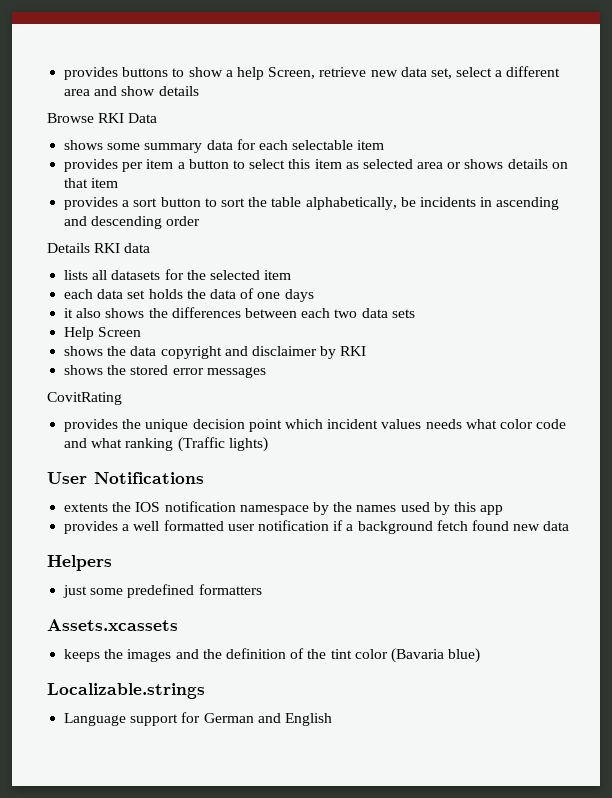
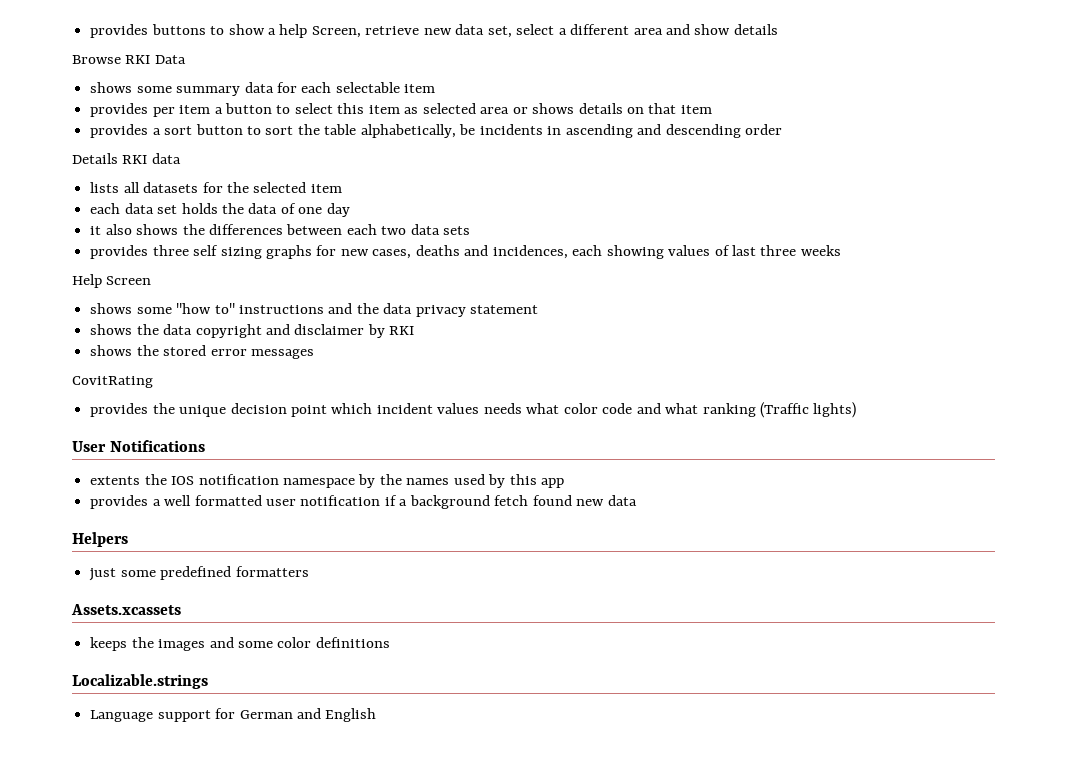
- each data set holds the data of one days
+ each data set holds the data of one day
+ provides three self sizing graphs for new cases, deaths and incidences, each showing values of last three weeks
  Help Screen
+ shows some "how to" instructions and the data privacy statement
- keeps the images and the definition of the tint color (Bavaria blue)
+ keeps the images and some color definitions

